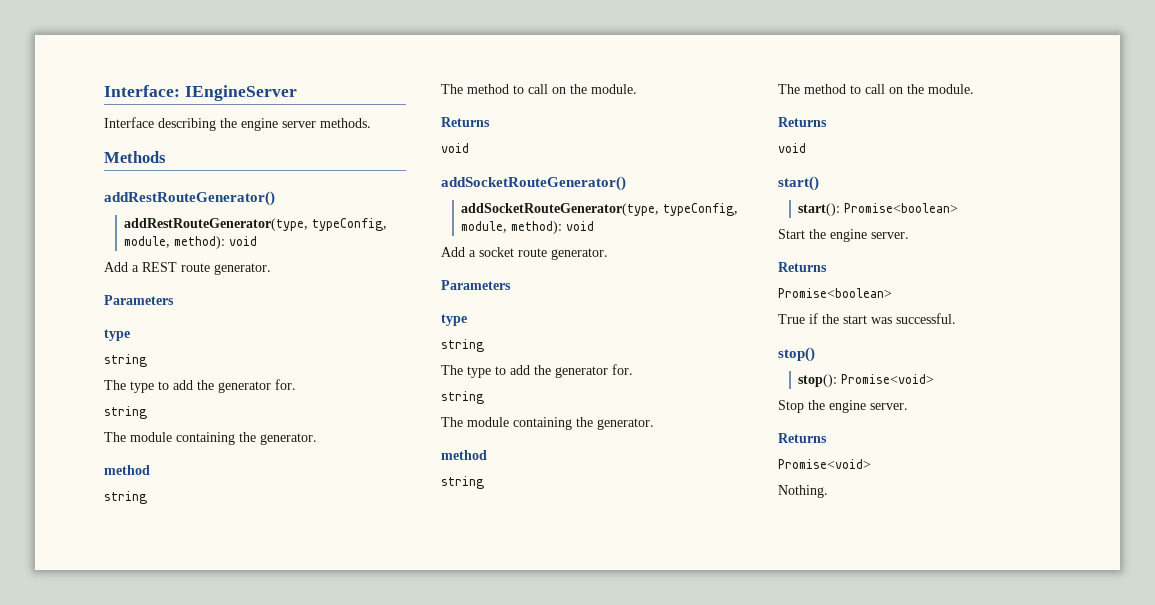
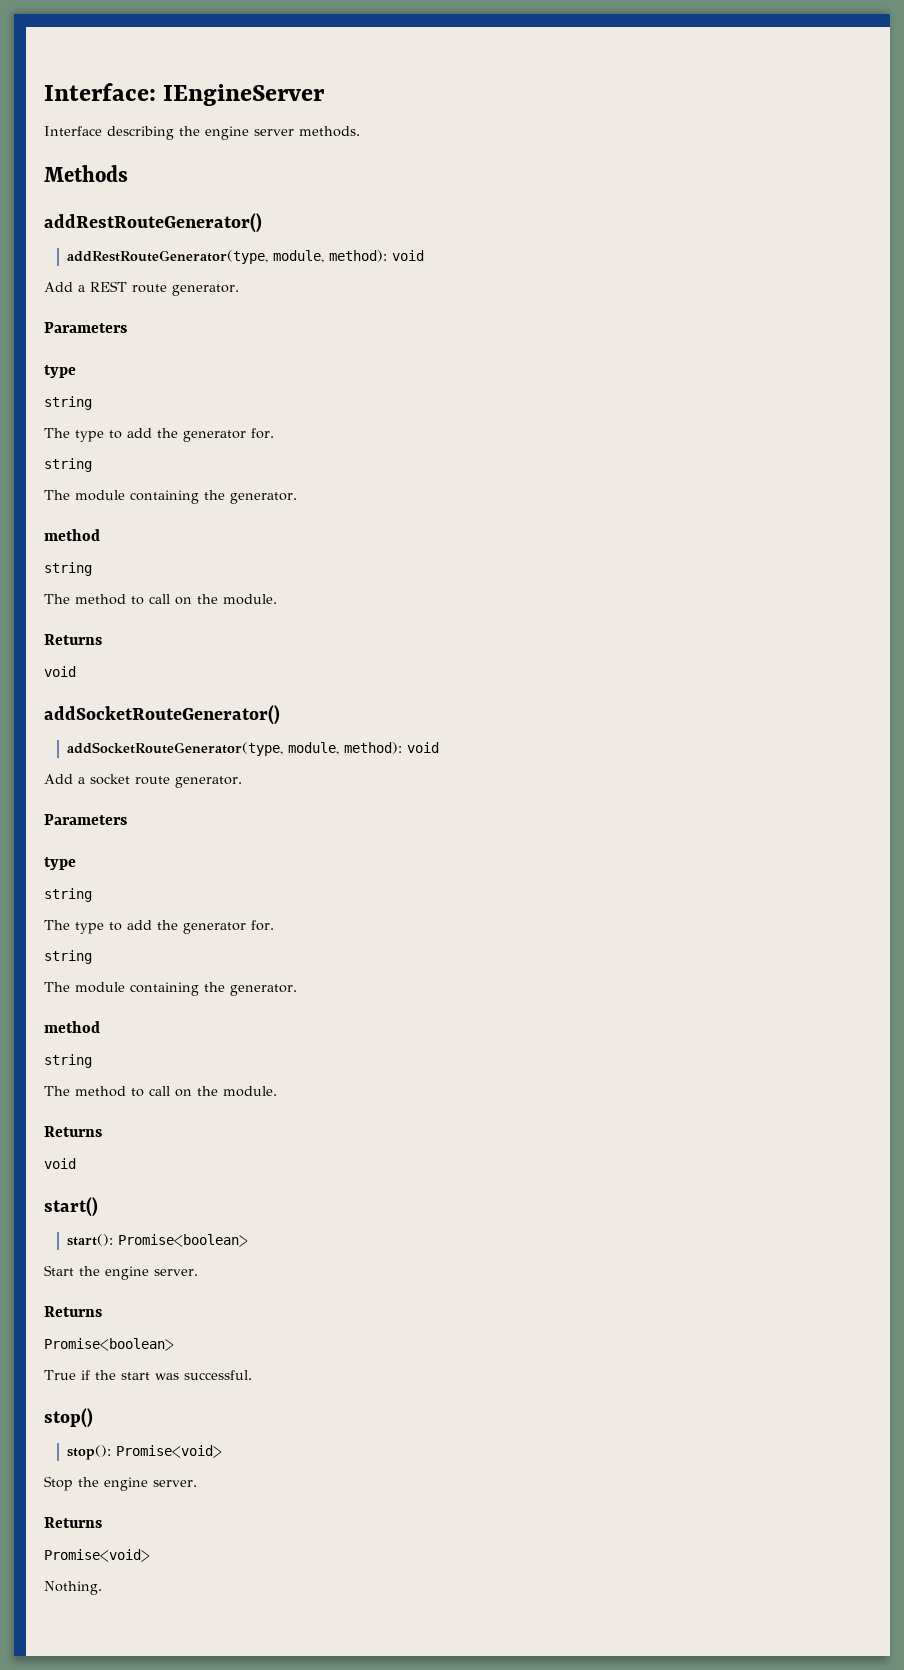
- addRestRouteGenerator(type, typeConfig, module, method): void
+ addRestRouteGenerator(type, module, method): void
- addSocketRouteGenerator(type, typeConfig, module, method): void
+ addSocketRouteGenerator(type, module, method): void

